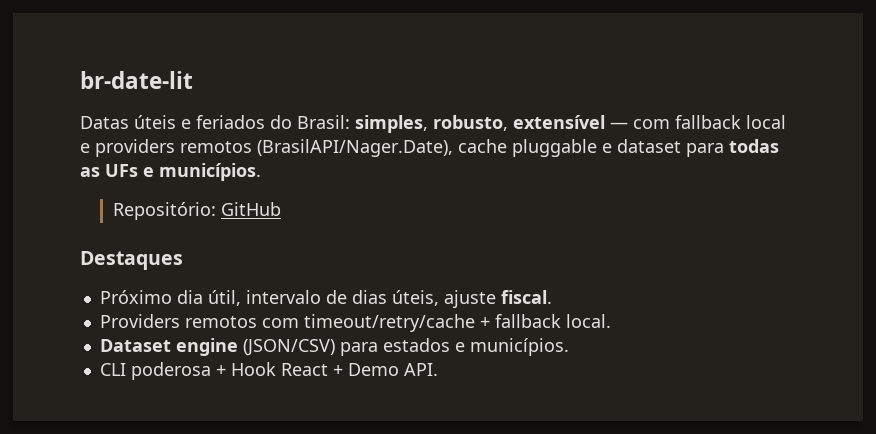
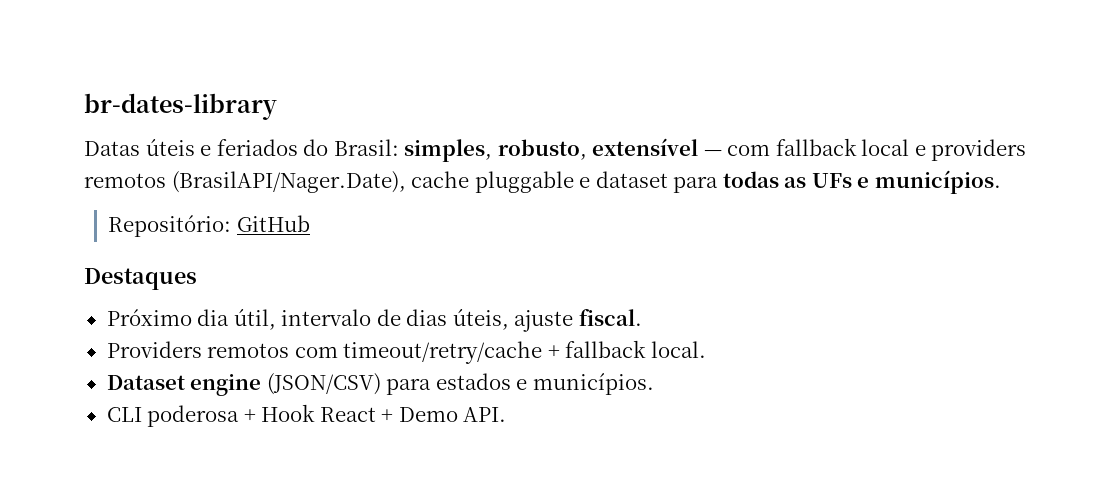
- br-date-lit
+ br-dates-library

